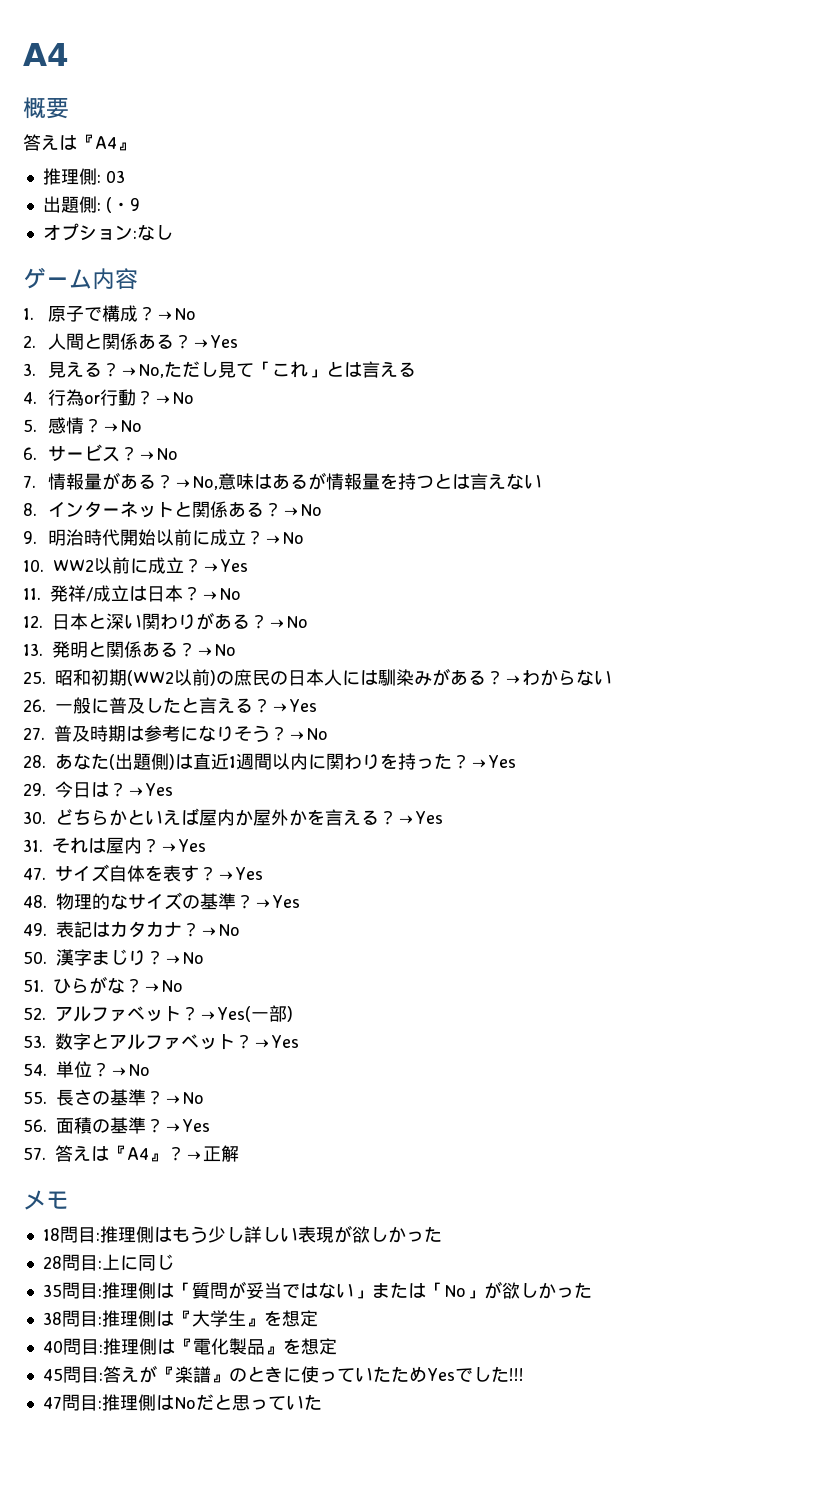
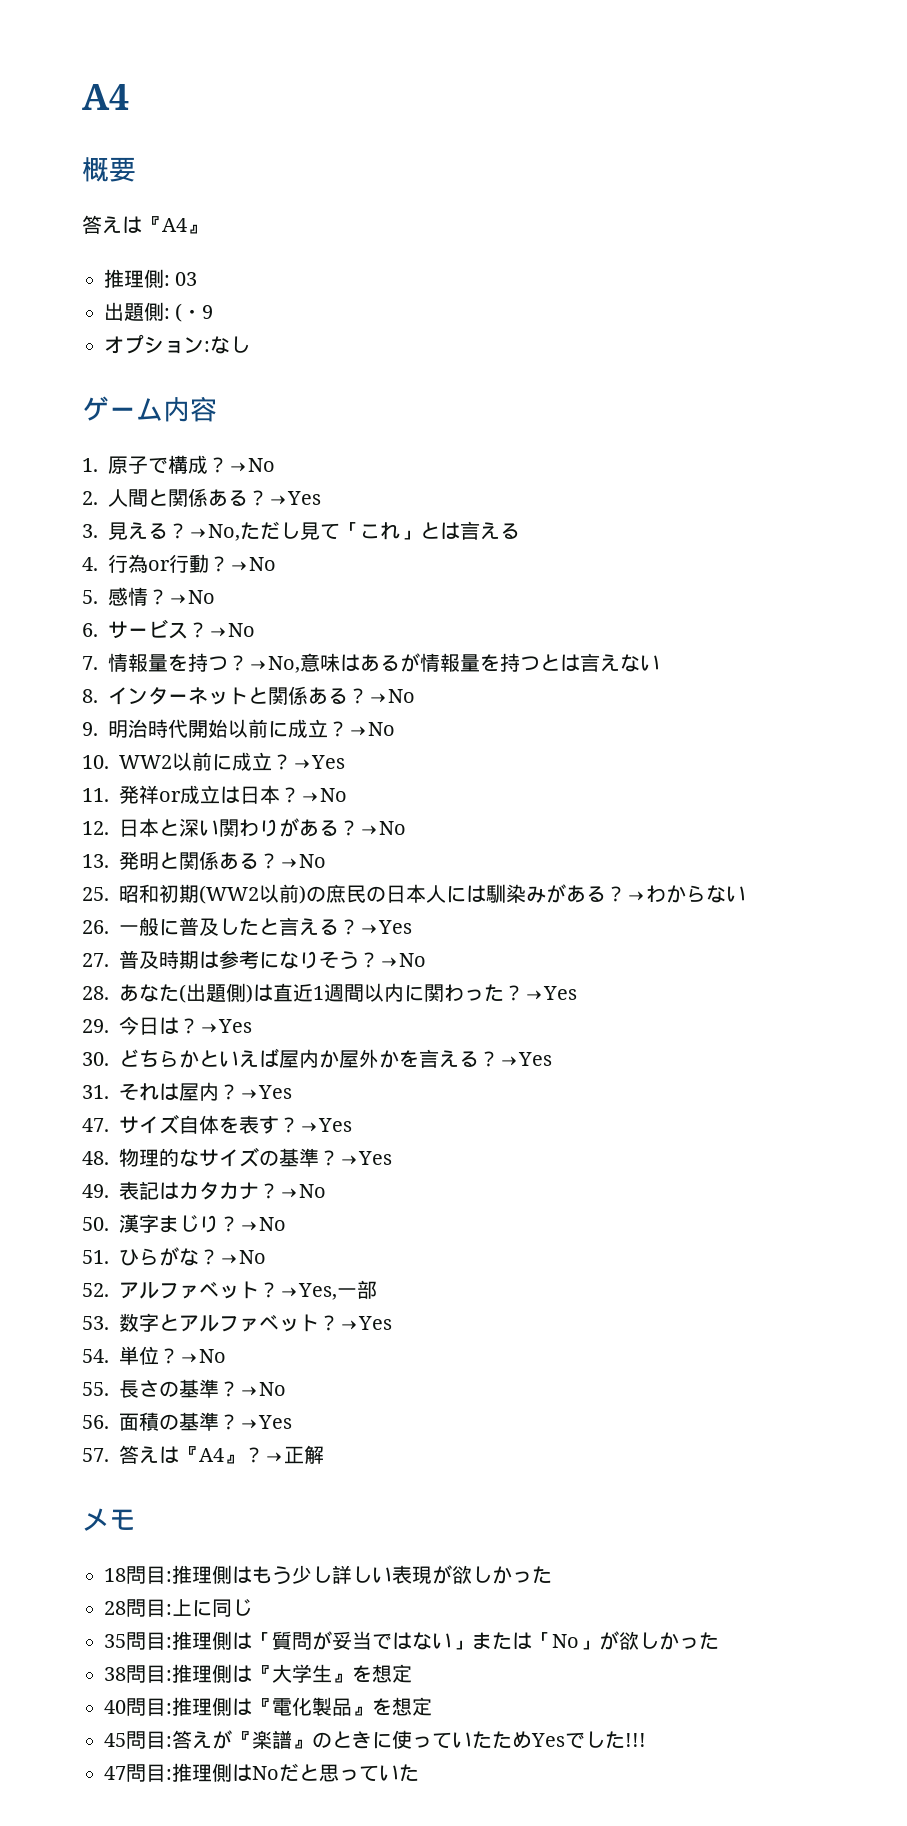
- 7.情報量がある？
+ 7.情報量を持つ？
- 11.発祥/成立は日本？
+ 11.発祥or成立は日本？
- 28.あなた(出題側)は直近1週間以内に関わりを持った？
+ 28.あなた(出題側)は直近1週間以内に関わった？
- →Yes(一部)
+ →Yes,一部

